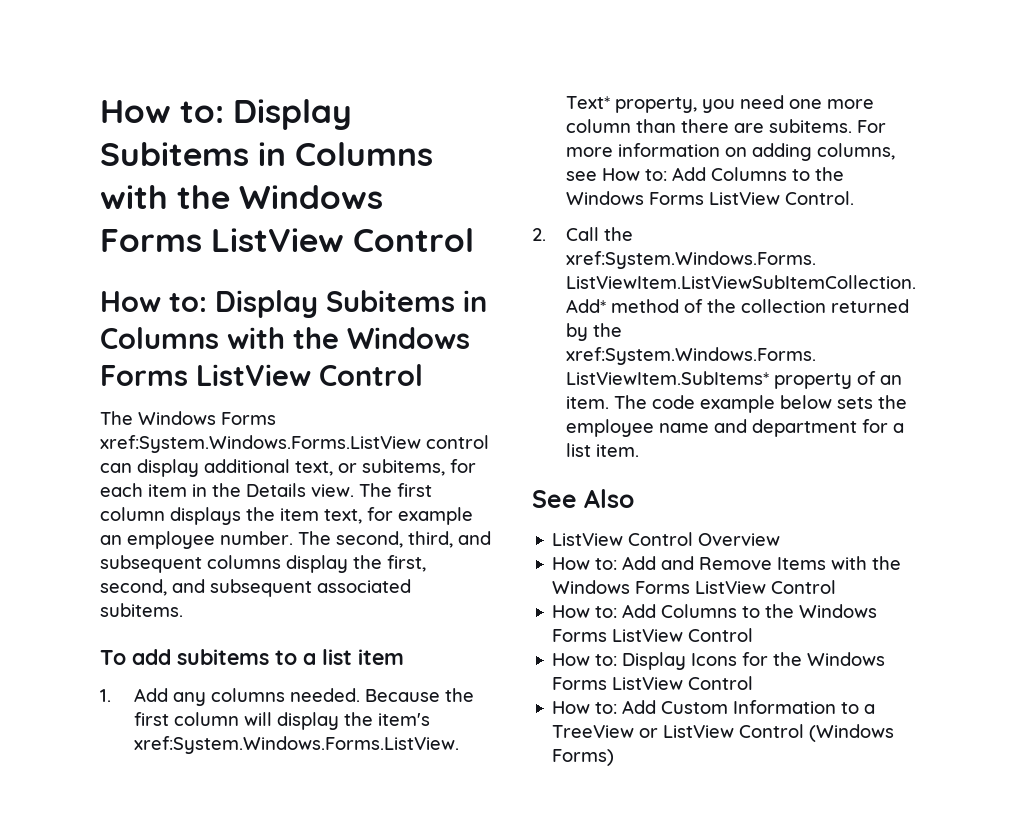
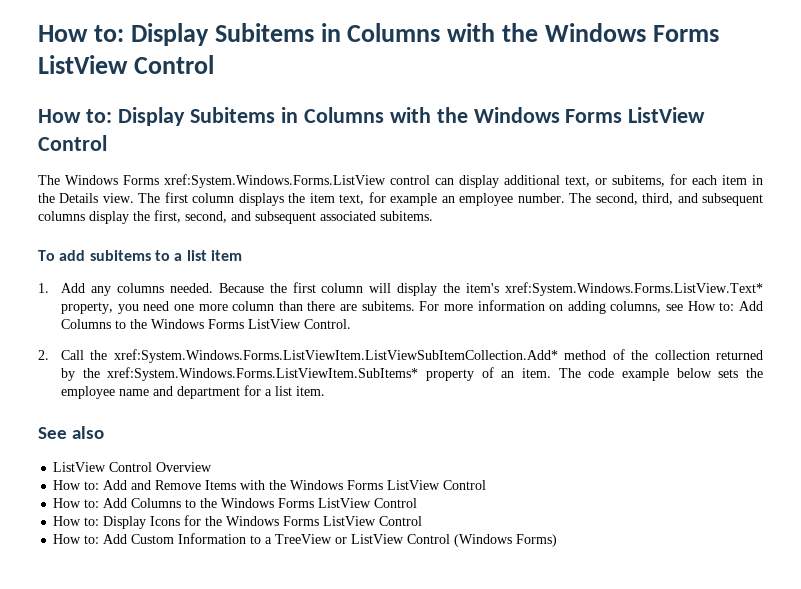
- See Also
+ See also

